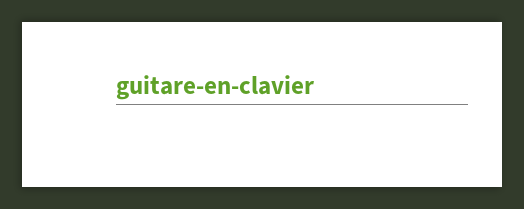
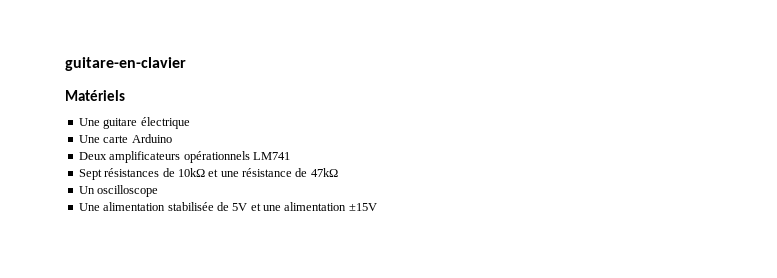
+ Matériels
+ Une guitare électrique
+ Une carte Arduino
+ Deux amplificateurs opérationnels LM741
+ Sept résistances de 10kΩ et une résistance de 47kΩ
+ Un oscilloscope
+ Une alimentation stabilisée de 5V et une alimentation ±15V

